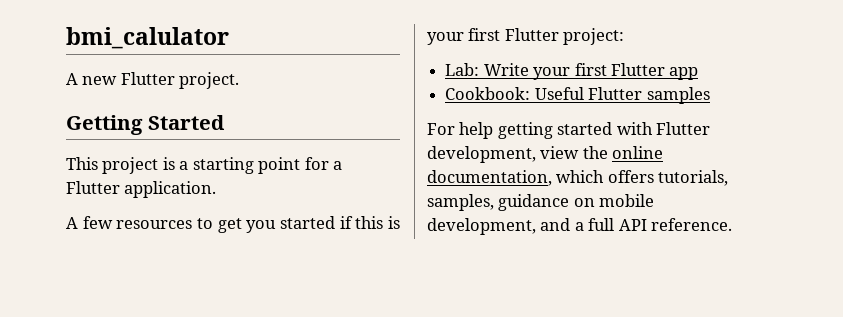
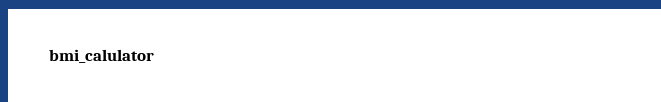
- A new Flutter project.
- Getting Started
- This project is a starting point for a Flutter application.
- A few resources to get you started if this is your first Flutter project:
- Lab: Write your first Flutter app
- Cookbook: Useful Flutter samples
- For help getting started with Flutter development, view the online documentation, which offers tutorials, samples, guidance on mobile development, and a full API reference.

